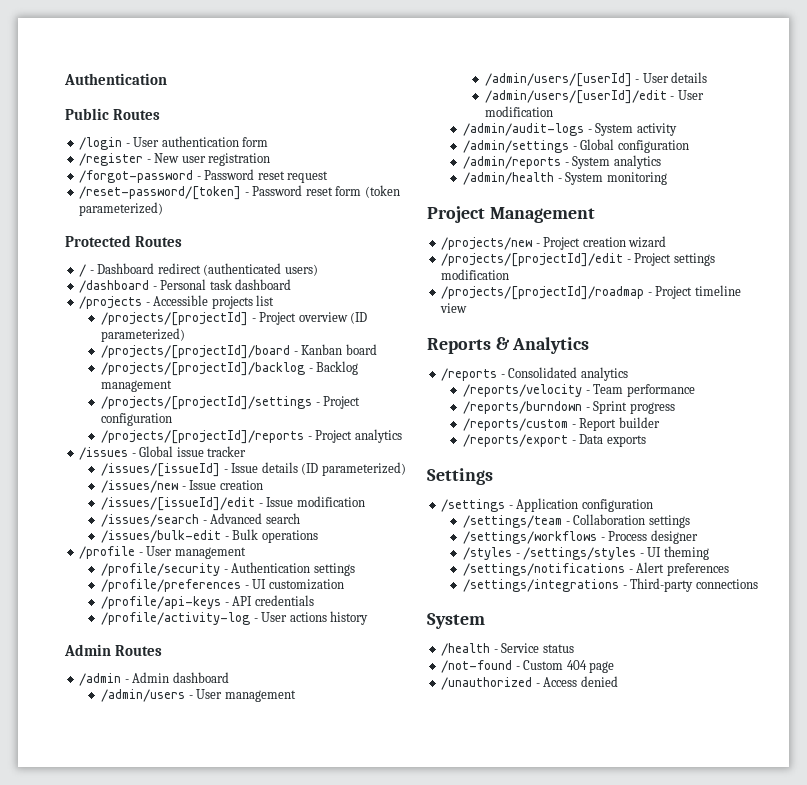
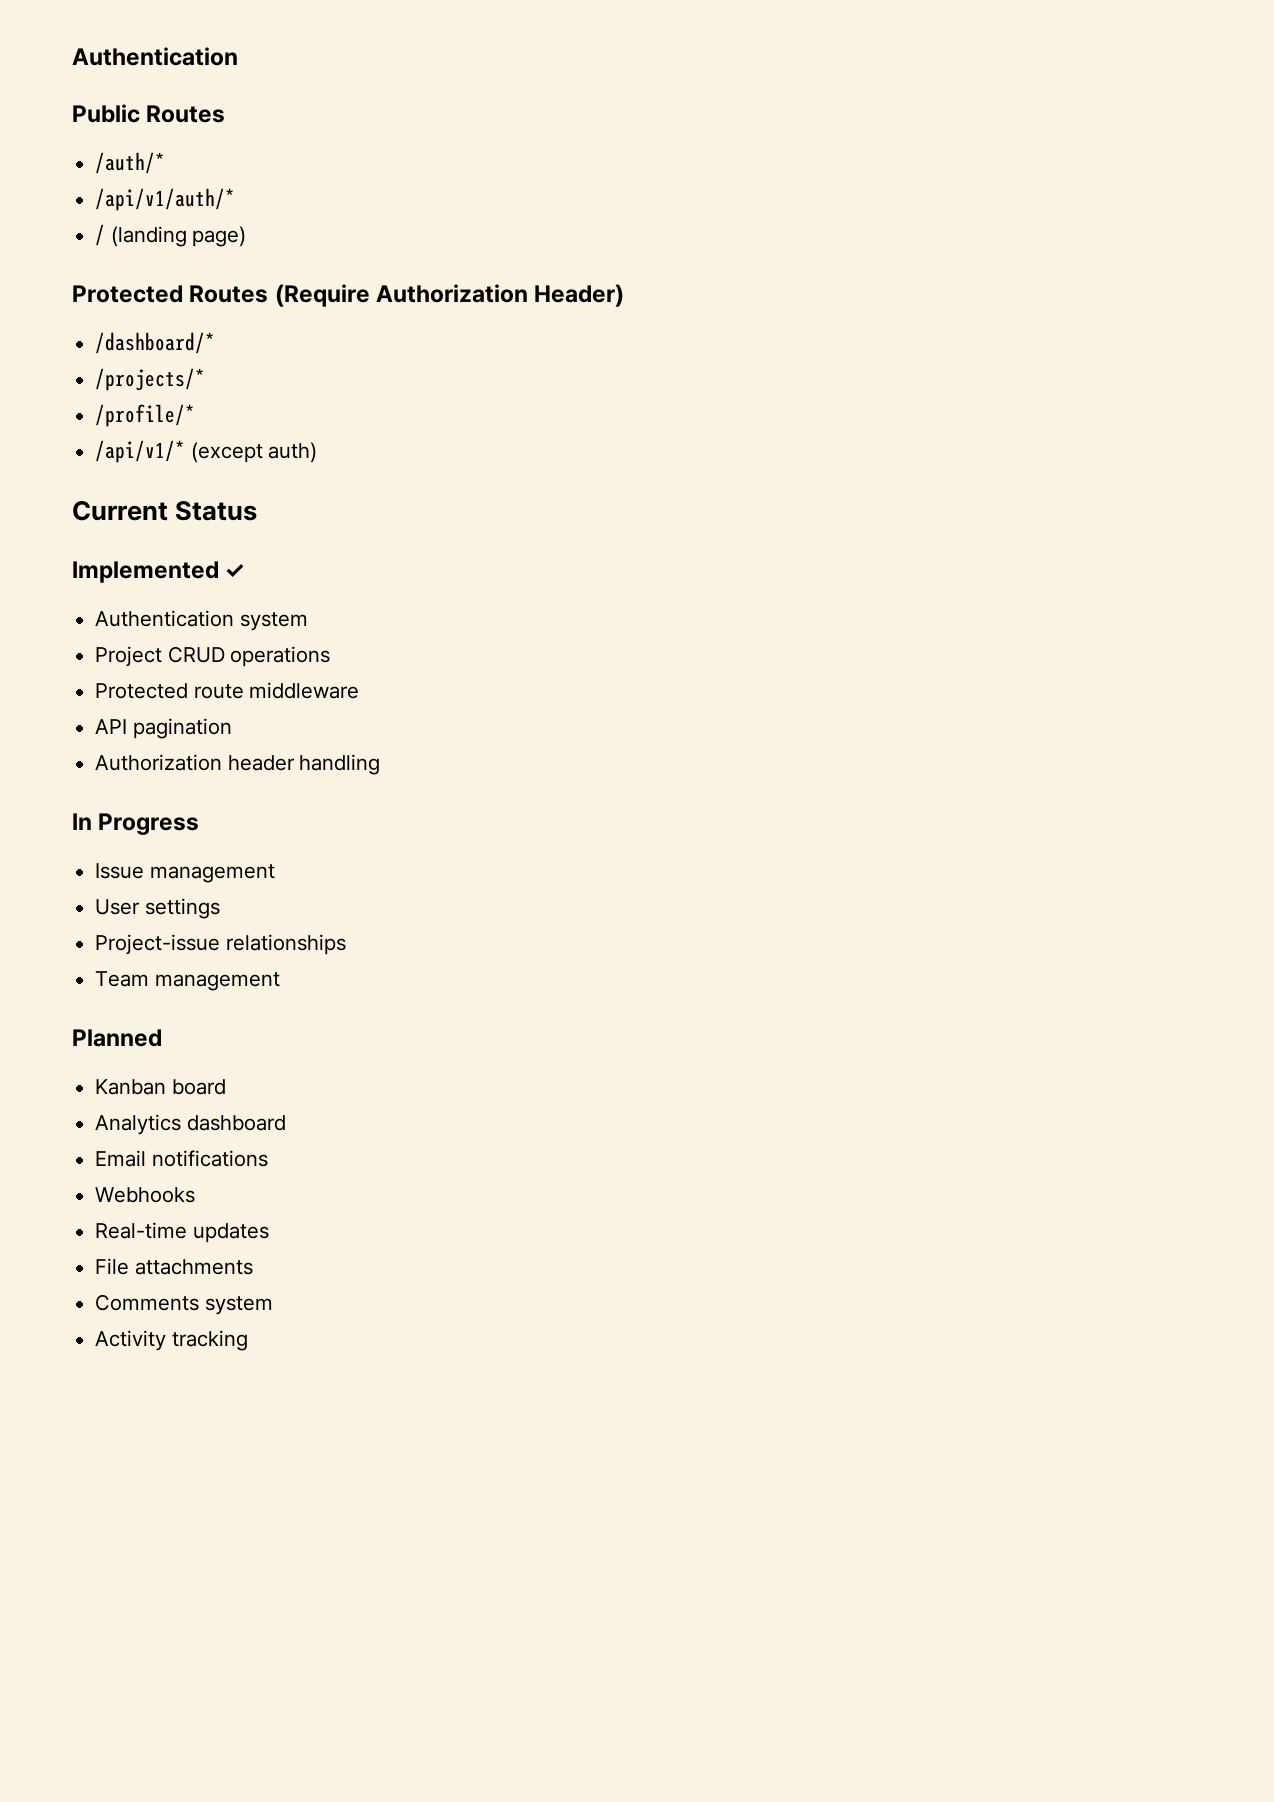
- /login - User authentication form
- /register - New user registration
- /forgot-password - Password reset request
- /reset-password/[token] - Password reset form (token parameterized)
- Protected Routes
- / - Dashboard redirect (authenticated users)
- /dashboard - Personal task dashboard
- /projects - Accessible projects list
- /projects/[projectId] - Project overview (ID parameterized)
- /projects/[projectId]/board - Kanban board
- /projects/[projectId]/backlog - Backlog management
- /projects/[projectId]/settings - Project configuration
- /projects/[projectId]/reports - Project analytics
- /issues - Global issue tracker
- /issues/[issueId] - Issue details (ID parameterized)
- /issues/new - Issue creation
- /issues/[issueId]/edit - Issue modification
- /issues/search - Advanced search
- /issues/bulk-edit - Bulk operations
- /profile - User management
- /profile/security - Authentication settings
- /profile/preferences - UI customization
- /profile/api-keys - API credentials
- /profile/activity-log - User actions history
- Admin Routes
- /admin - Admin dashboard
- /admin/users - User management
- /admin/users/[userId] - User details
- /admin/users/[userId]/edit - User modification
- /admin/audit-logs - System activity
- /admin/settings - Global configuration
- /admin/reports - System analytics
- /admin/health - System monitoring
- Project Management
- /projects/new - Project creation wizard
- /projects/[projectId]/edit - Project settings modification
- /projects/[projectId]/roadmap - Project timeline view
- Reports & Analytics
- /reports - Consolidated analytics
- /reports/velocity - Team performance
- /reports/burndown - Sprint progress
- /reports/custom - Report builder
- /reports/export - Data exports
- Settings
- /settings - Application configuration
- /settings/team - Collaboration settings
- /settings/workflows - Process designer
- /styles - /settings/styles - UI theming
- /settings/notifications - Alert preferences
- /settings/integrations - Third-party connections
- System
- /health - Service status
- /not-found - Custom 404 page
- /unauthorized - Access denied
+ /auth/*
+ /api/v1/auth/*
+ / (landing page)
+ Protected Routes (Require Authorization Header)
+ /dashboard/*
+ /projects/*
+ /profile/*
+ /api/v1/* (except auth)
+ Current Status
+ Implemented ✓
+ Authentication system
+ Project CRUD operations
+ Protected route middleware
+ API pagination
+ Authorization header handling
+ In Progress
+ Issue management
+ User settings
+ Project-issue relationships
+ Team management
+ Planned
+ Kanban board
+ Analytics dashboard
+ Email notifications
+ Webhooks
+ Real-time updates
+ File attachments
+ Comments system
+ Activity tracking

